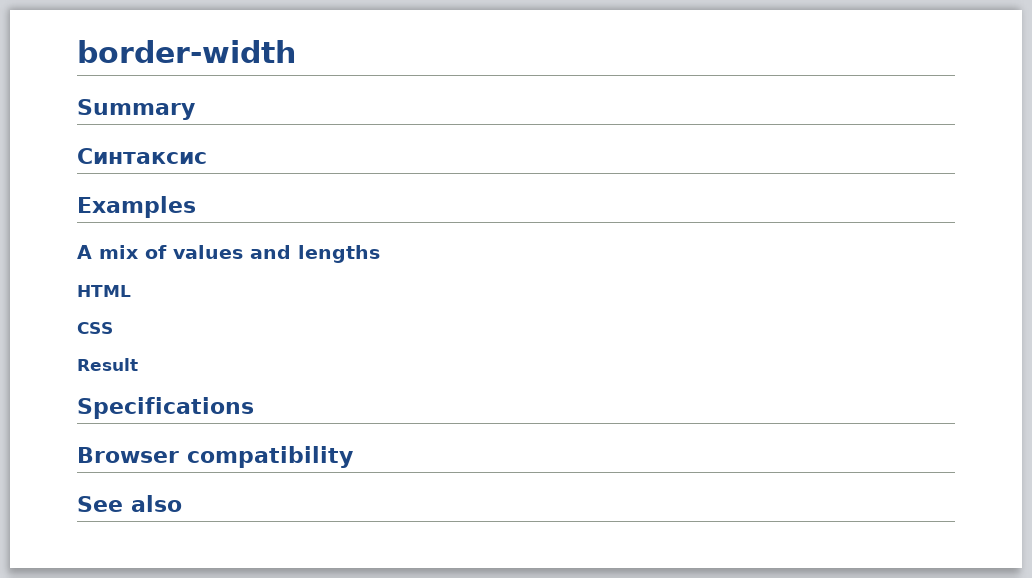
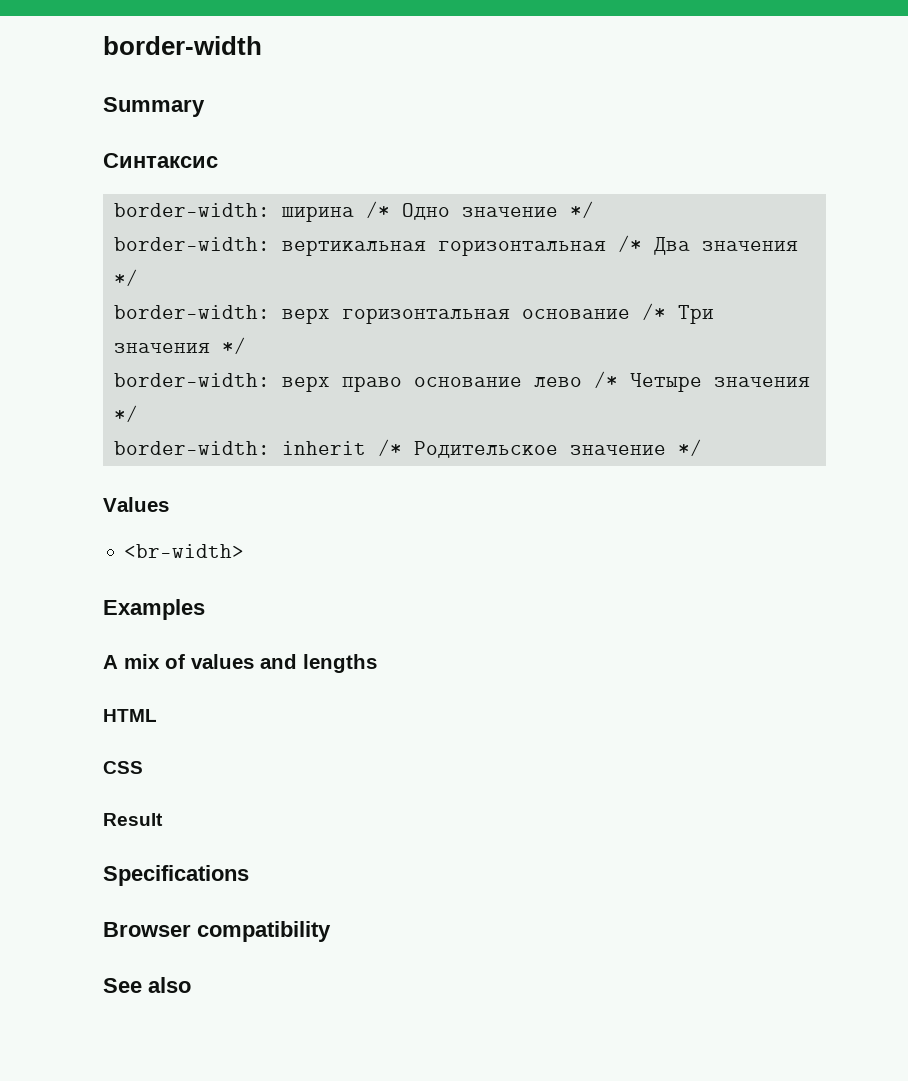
+ border-width: ширина /* Одно значение */
+ border-width: вертикальная горизонтальная /* Два значения */
+ border-width: верх горизонтальная основание /* Три значения */
+ border-width: верх право основание лево /* Четыре значения */
+ border-width: inherit /* Родительское значение */
+ Values
+ <br-width>

